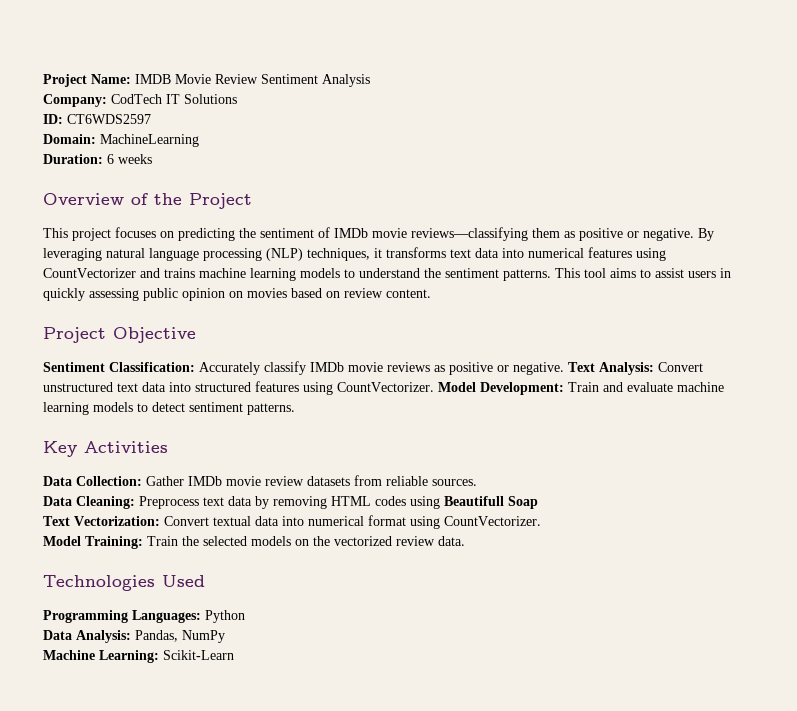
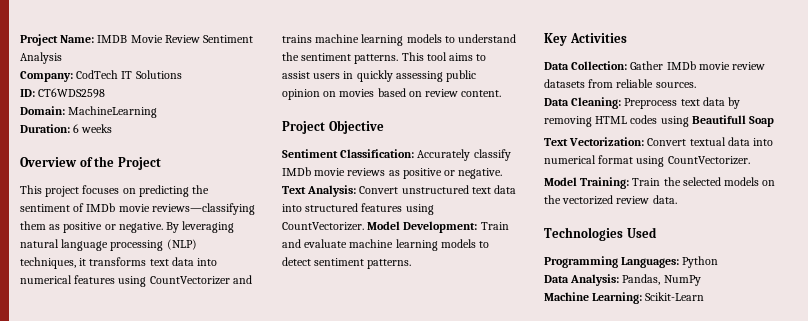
- ID: CT6WDS2597
+ ID: CT6WDS2598

